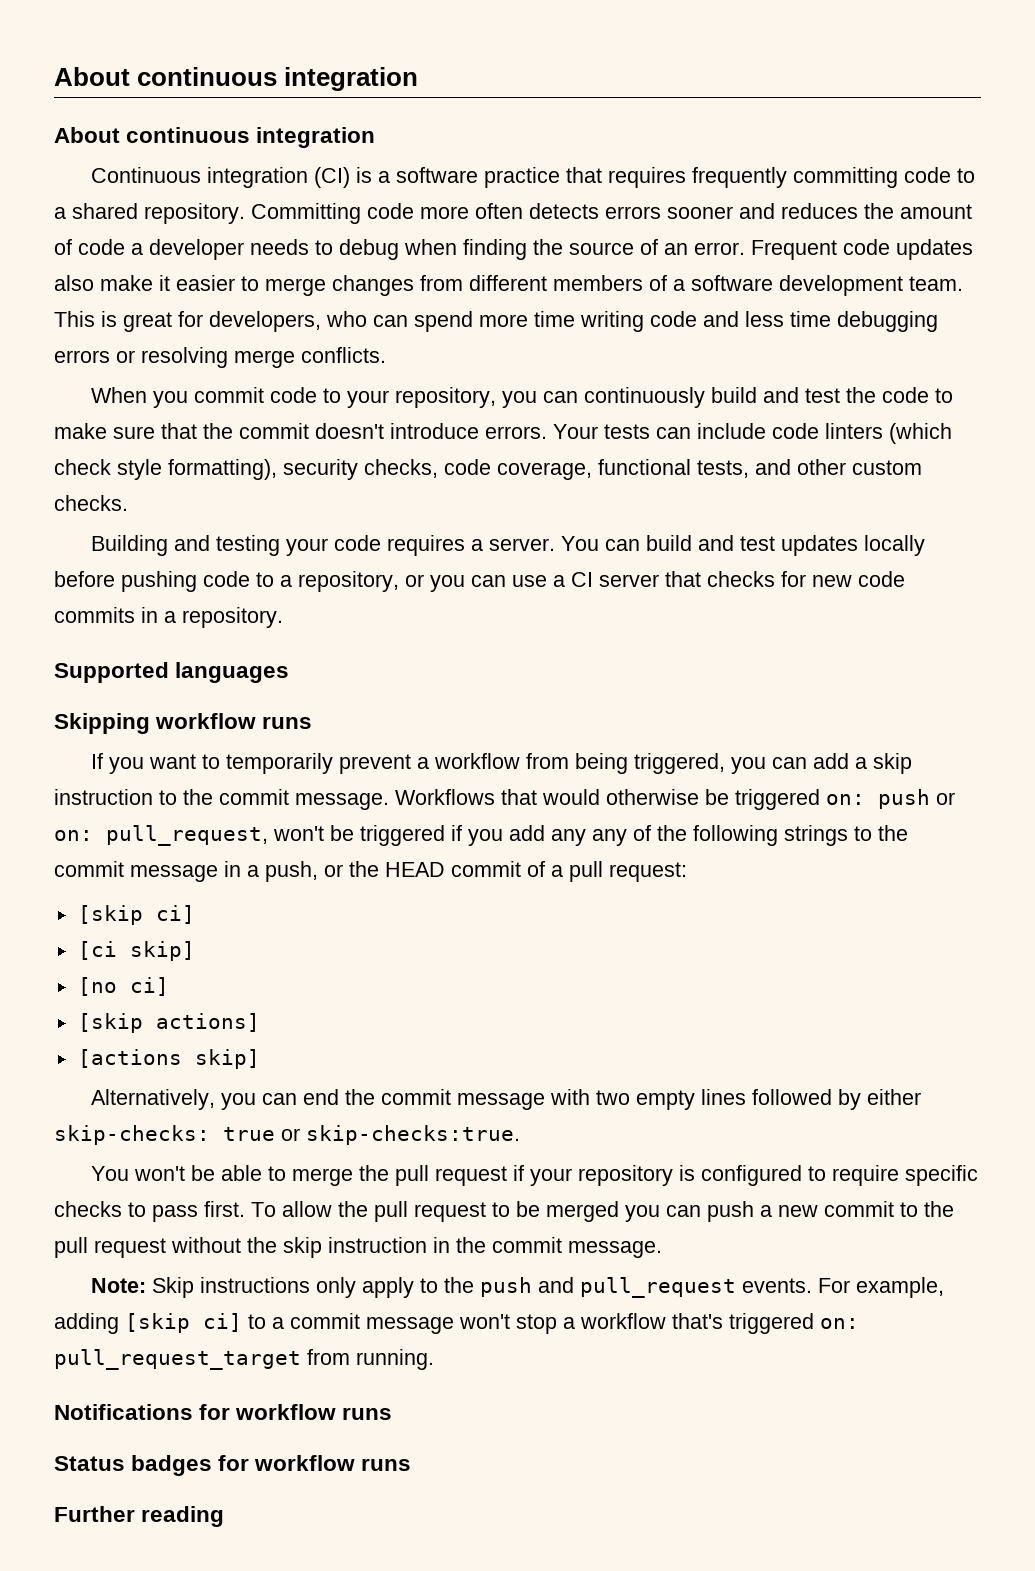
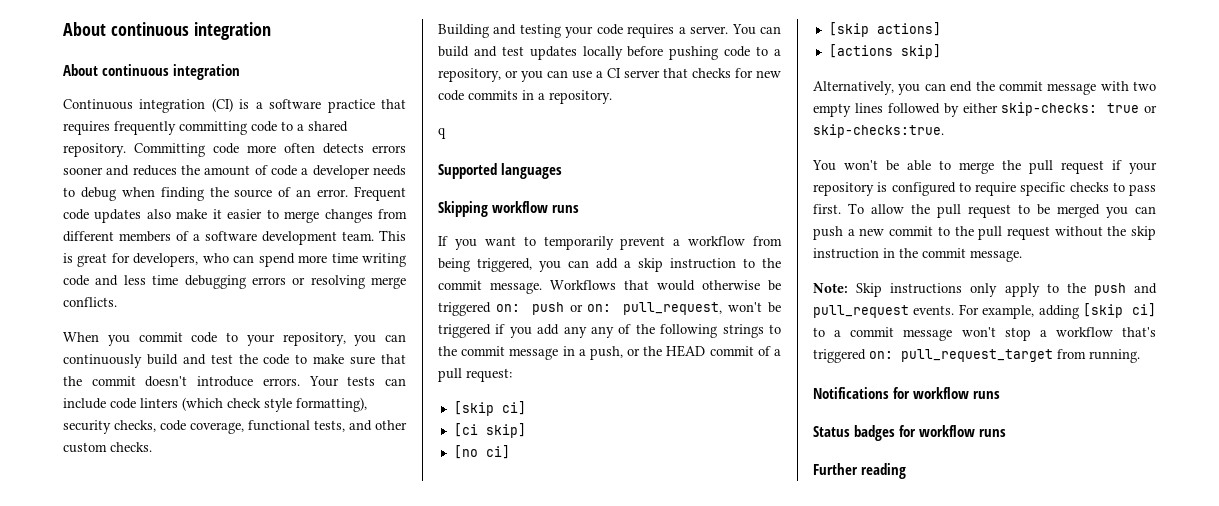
+ q

